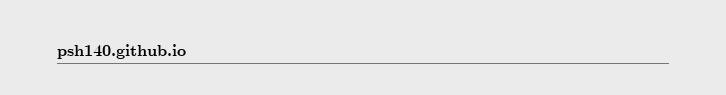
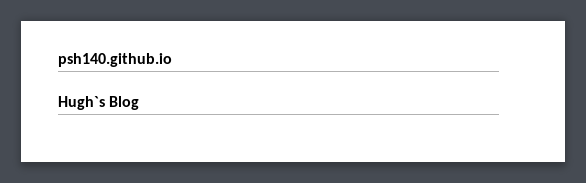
+ Hugh`s Blog

